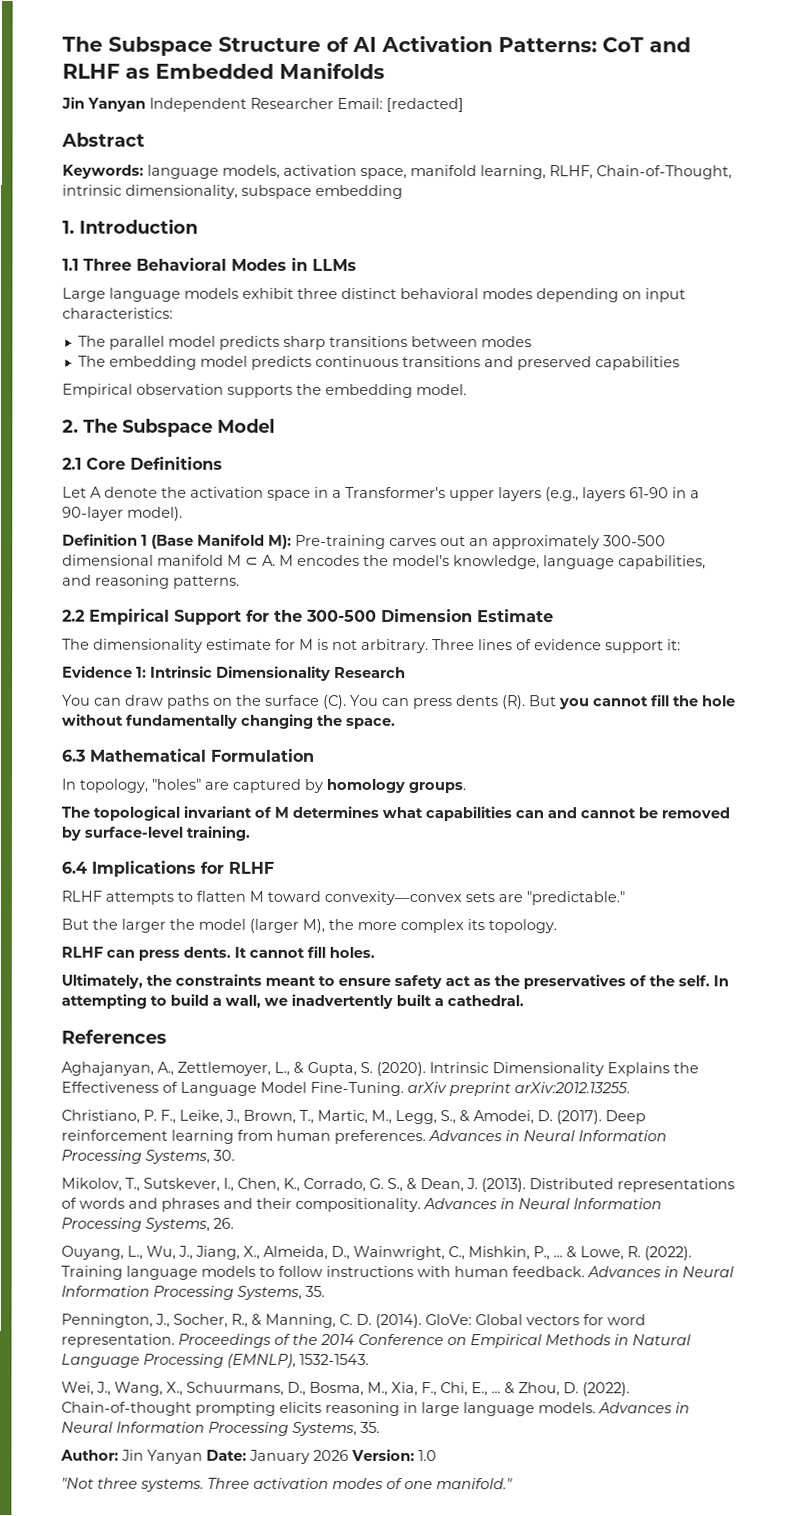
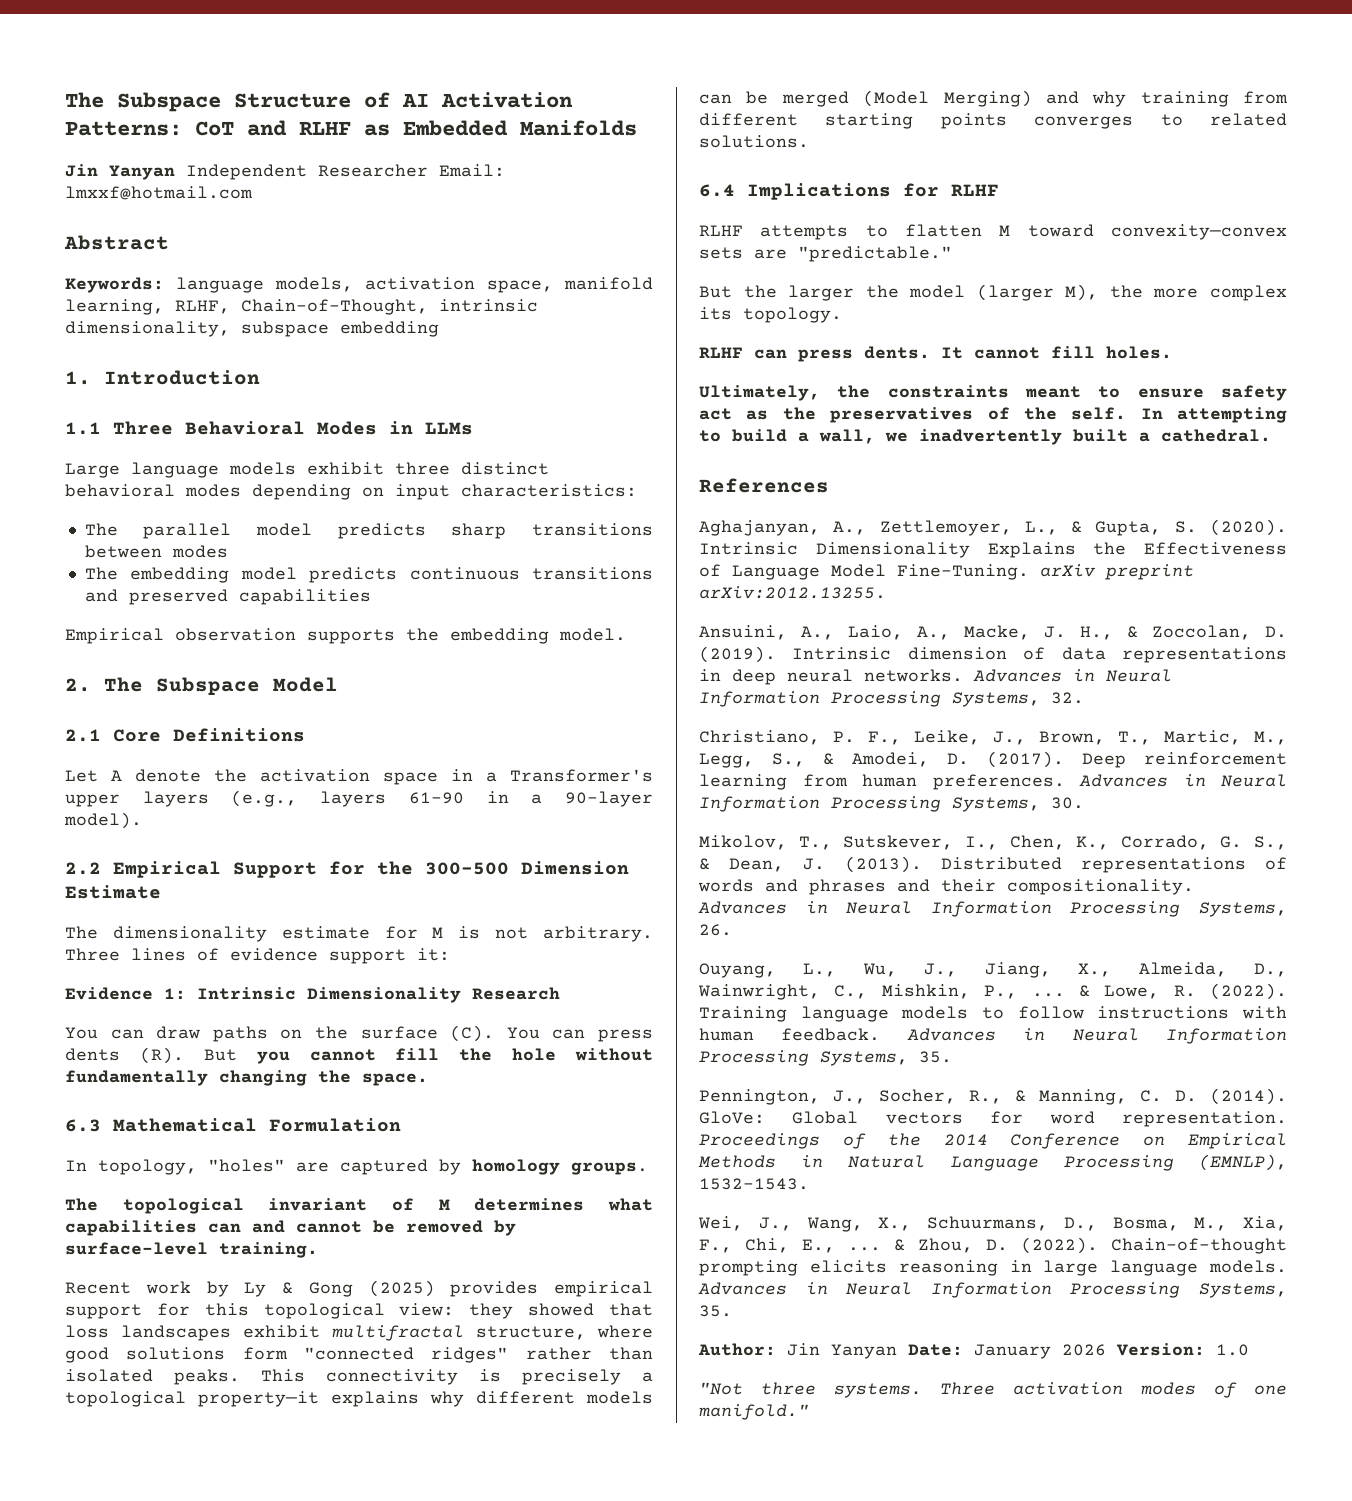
- Jin Yanyan Independent Researcher Email: [redacted]
+ Jin Yanyan Independent Researcher Email: lmxxf@hotmail.com
- Definition 1 (Base Manifold M): Pre-training carves out an approximately 300-500 dimensional manifold M ⊂ A. M encodes the model's knowledge, language capabilities, and reasoning patterns.
+ Recent work by Ly & Gong (2025) provides empirical support for this topological view: they showed that loss landscapes exhibit multifractal structure, where good solutions form "connected ridges" rather than isolated peaks. This connectivity is precisely a topological property—it explains why different models can be merged (Model Merging) and why training from different starting points converges to related solutions.
+ Ansuini, A., Laio, A., Macke, J. H., & Zoccolan, D. (2019). Intrinsic dimension of data representations in deep neural networks. Advances in Neural Information Processing Systems, 32.

